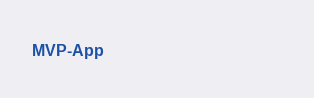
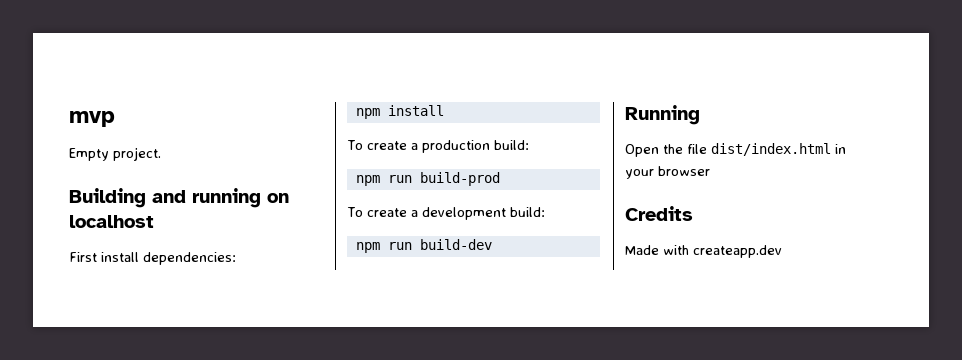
- MVP-App
+ mvp
+ Empty project.
+ Building and running on localhost
+ First install dependencies:
+ npm install
+ To create a production build:
+ npm run build-prod
+ To create a development build:
+ npm run build-dev
+ Running
+ Open the file dist/index.html in your browser
+ Credits
+ Made with createapp.dev

